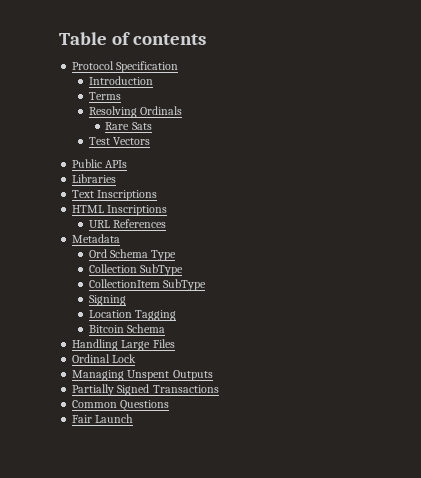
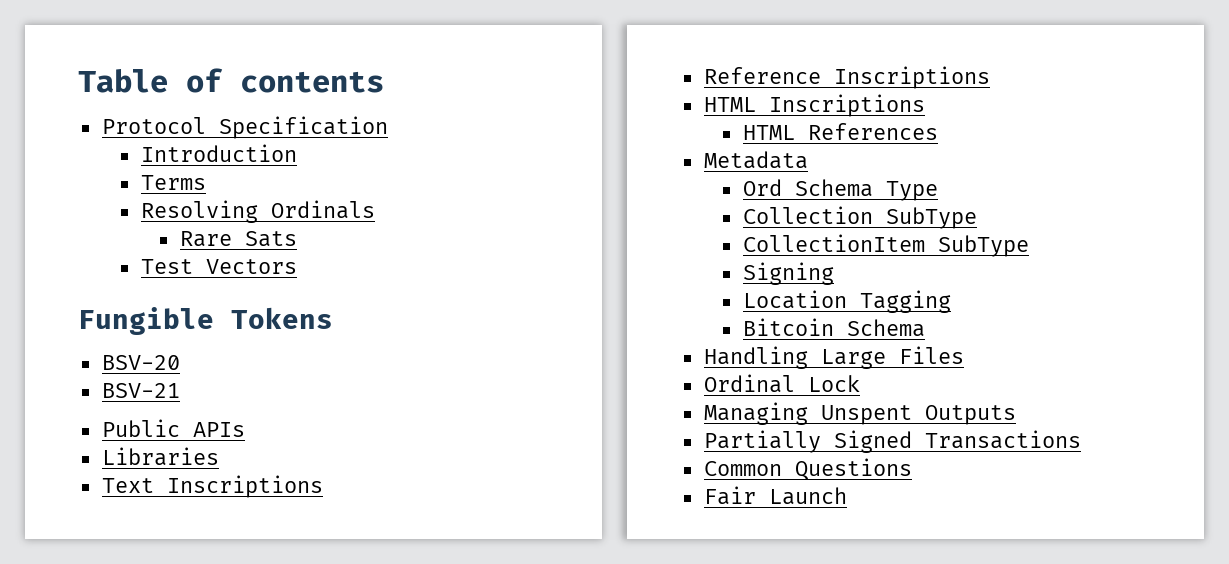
+ Fungible Tokens
+ BSV-20
+ BSV-21
+ Reference Inscriptions
- URL References
+ HTML References

